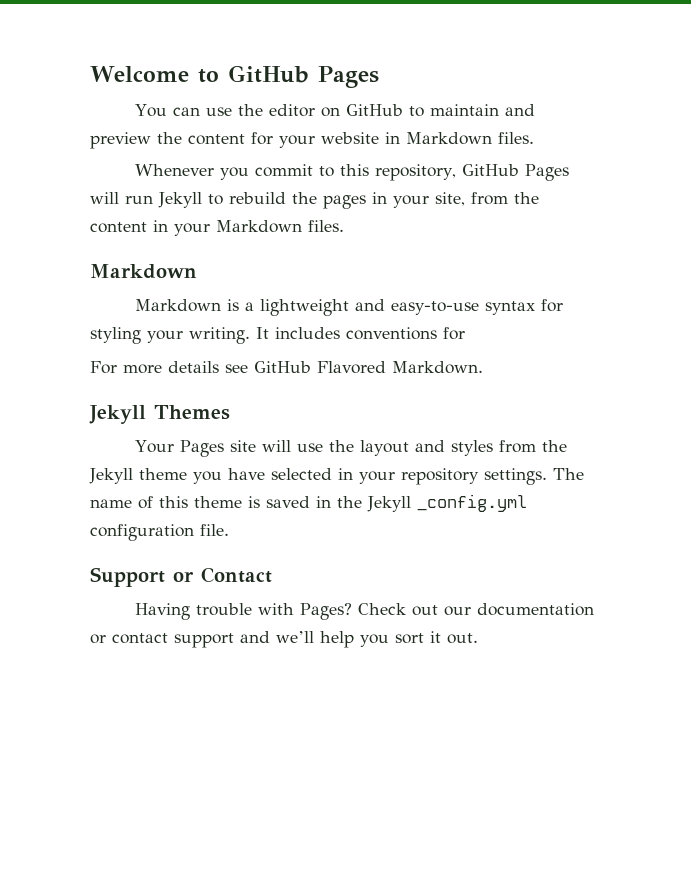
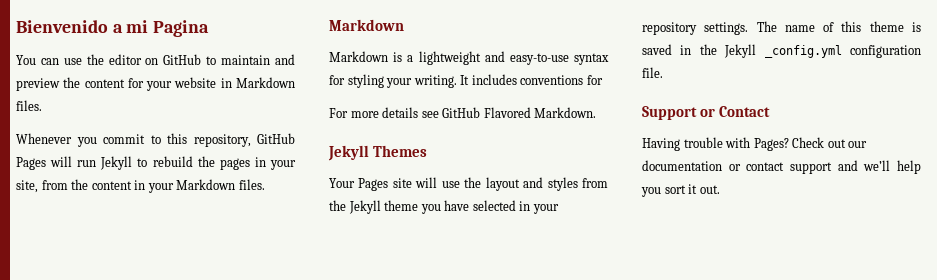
- Welcome to GitHub Pages
+ Bienvenido a mi Pagina

